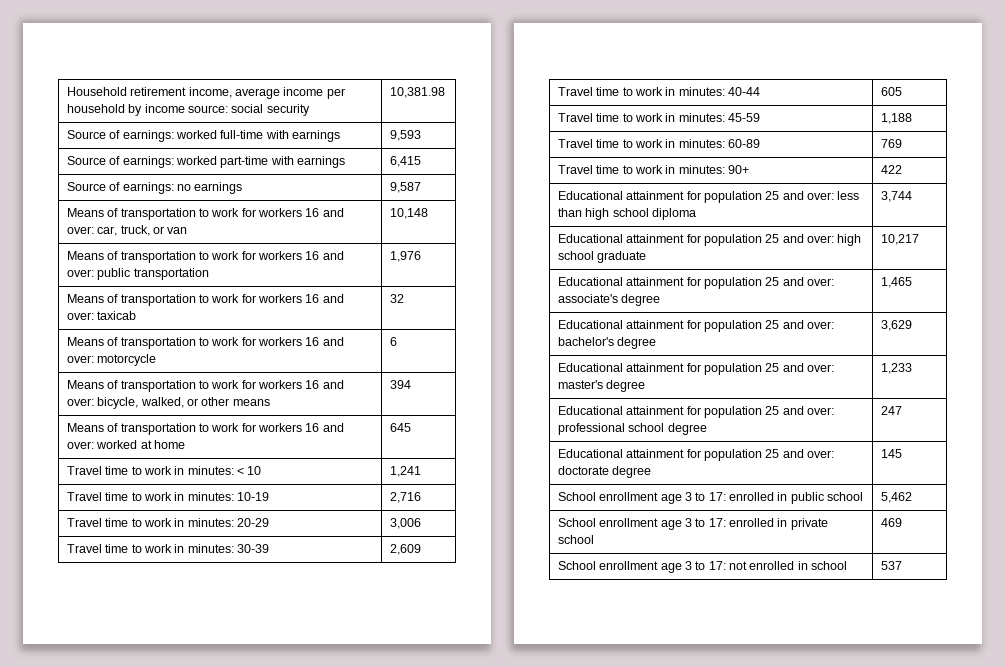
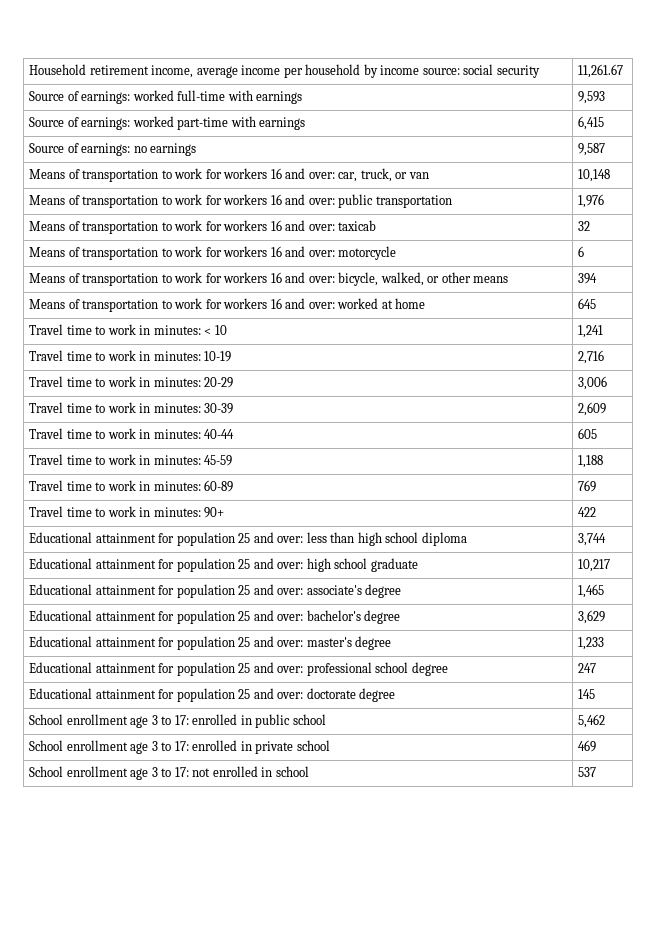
- Household retirement income, average income per household by income source: social security | 10,381.98
+ Household retirement income, average income per household by income source: social security | 11,261.67

